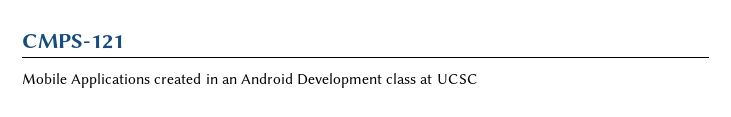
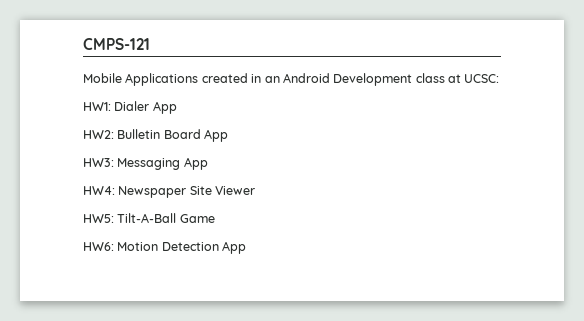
- Mobile Applications created in an Android Development class at UCSC
+ Mobile Applications created in an Android Development class at UCSC:
+ HW1: Dialer App
+ HW2: Bulletin Board App
+ HW3: Messaging App
+ HW4: Newspaper Site Viewer
+ HW5: Tilt-A-Ball Game
+ HW6: Motion Detection App

